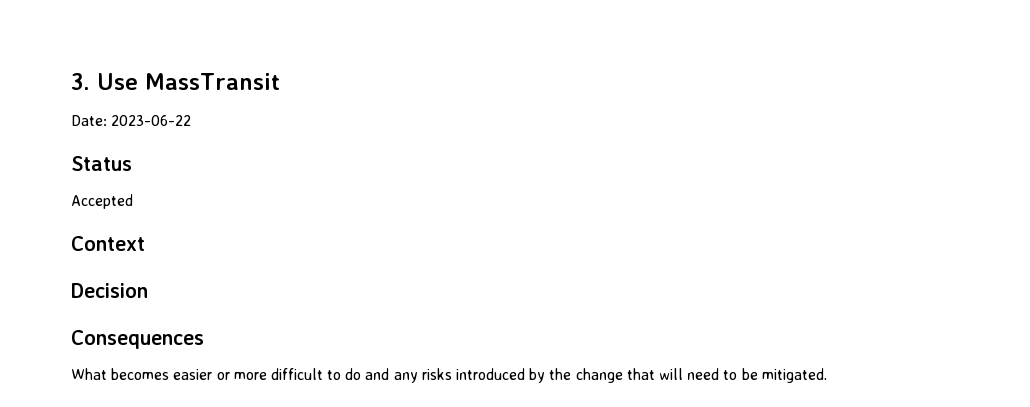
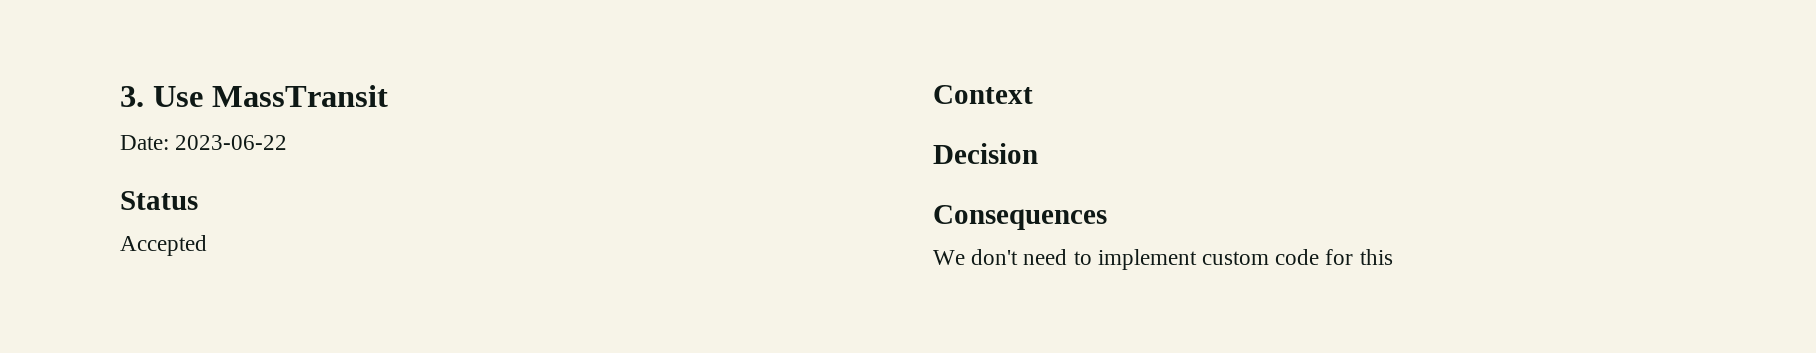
- What becomes easier or more difficult to do and any risks introduced by the change that will need to be mitigated.
+ We don't need to implement custom code for this

